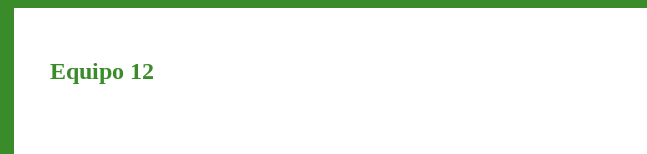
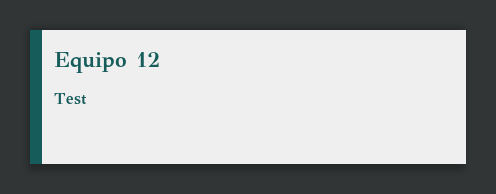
+ Test

